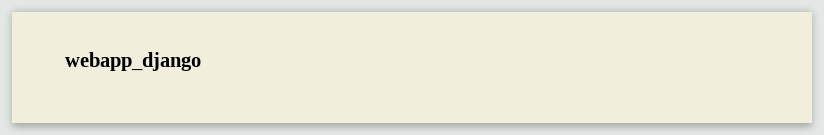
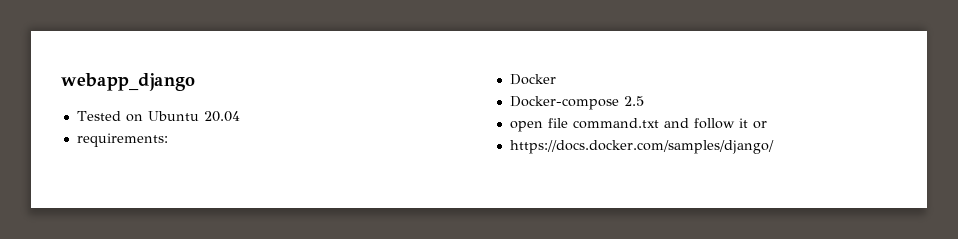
+ Tested on Ubuntu 20.04
+ requirements:
+ Docker
+ Docker-compose 2.5
+ open file command.txt and follow it or
+ https://docs.docker.com/samples/django/

